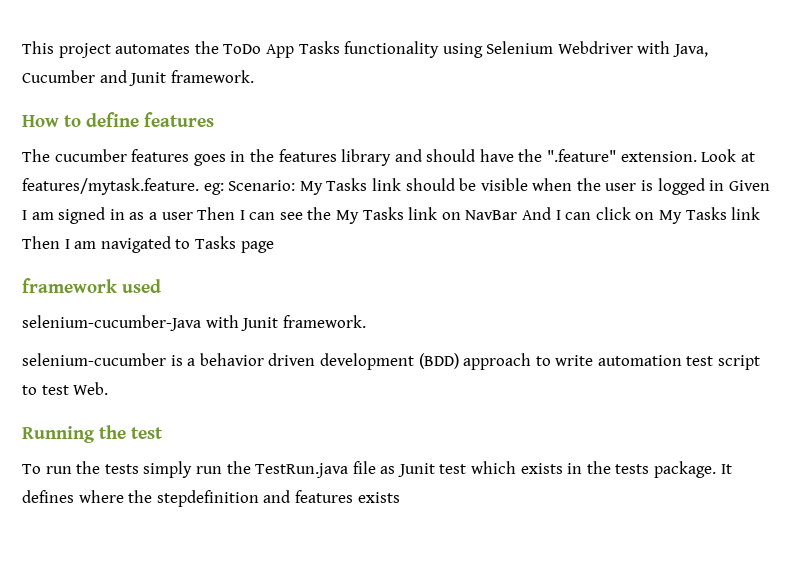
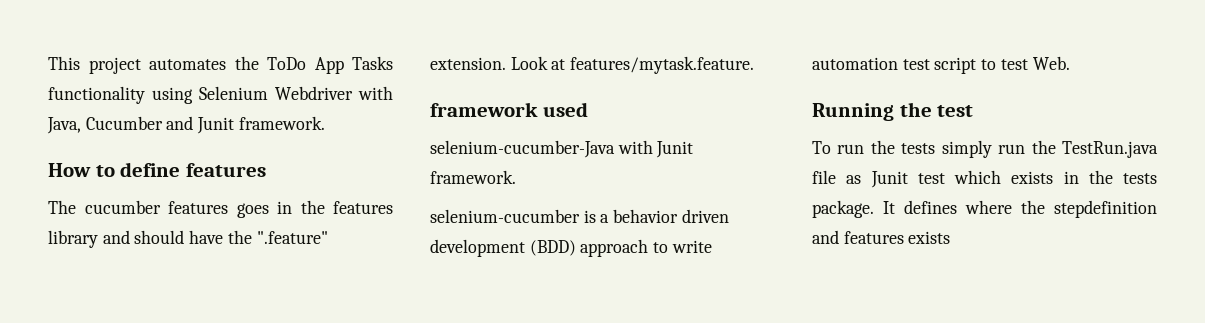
- Look at features/mytask.feature. eg: Scenario: My Tasks link should be visible when the user is logged in Given I am signed in as a user Then I can see the My Tasks link on NavBar And I can click on My Tasks link Then I am navigated to Tasks page
+ Look at features/mytask.feature.

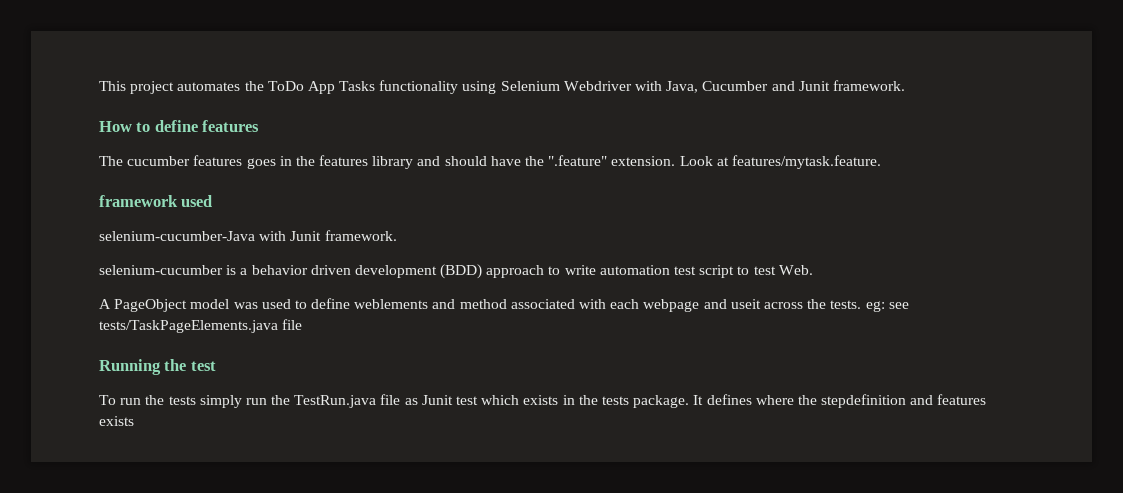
+ A PageObject model was used to define weblements and method associated with each webpage and useit across the tests. eg: see tests/TaskPageElements.java file

